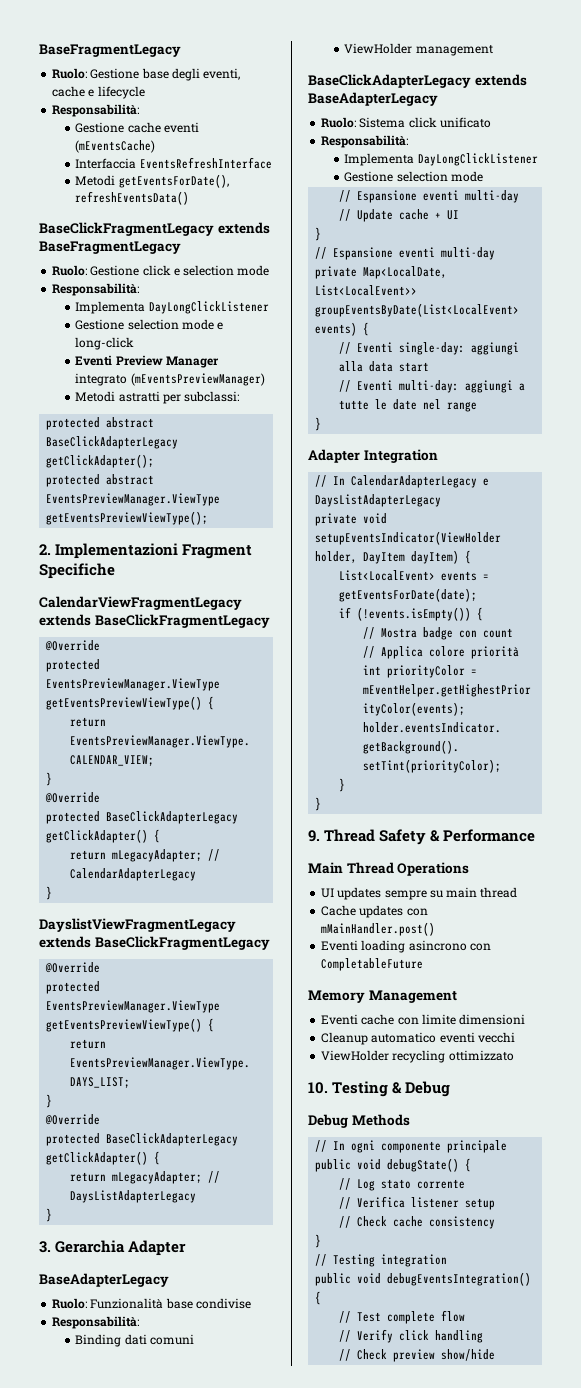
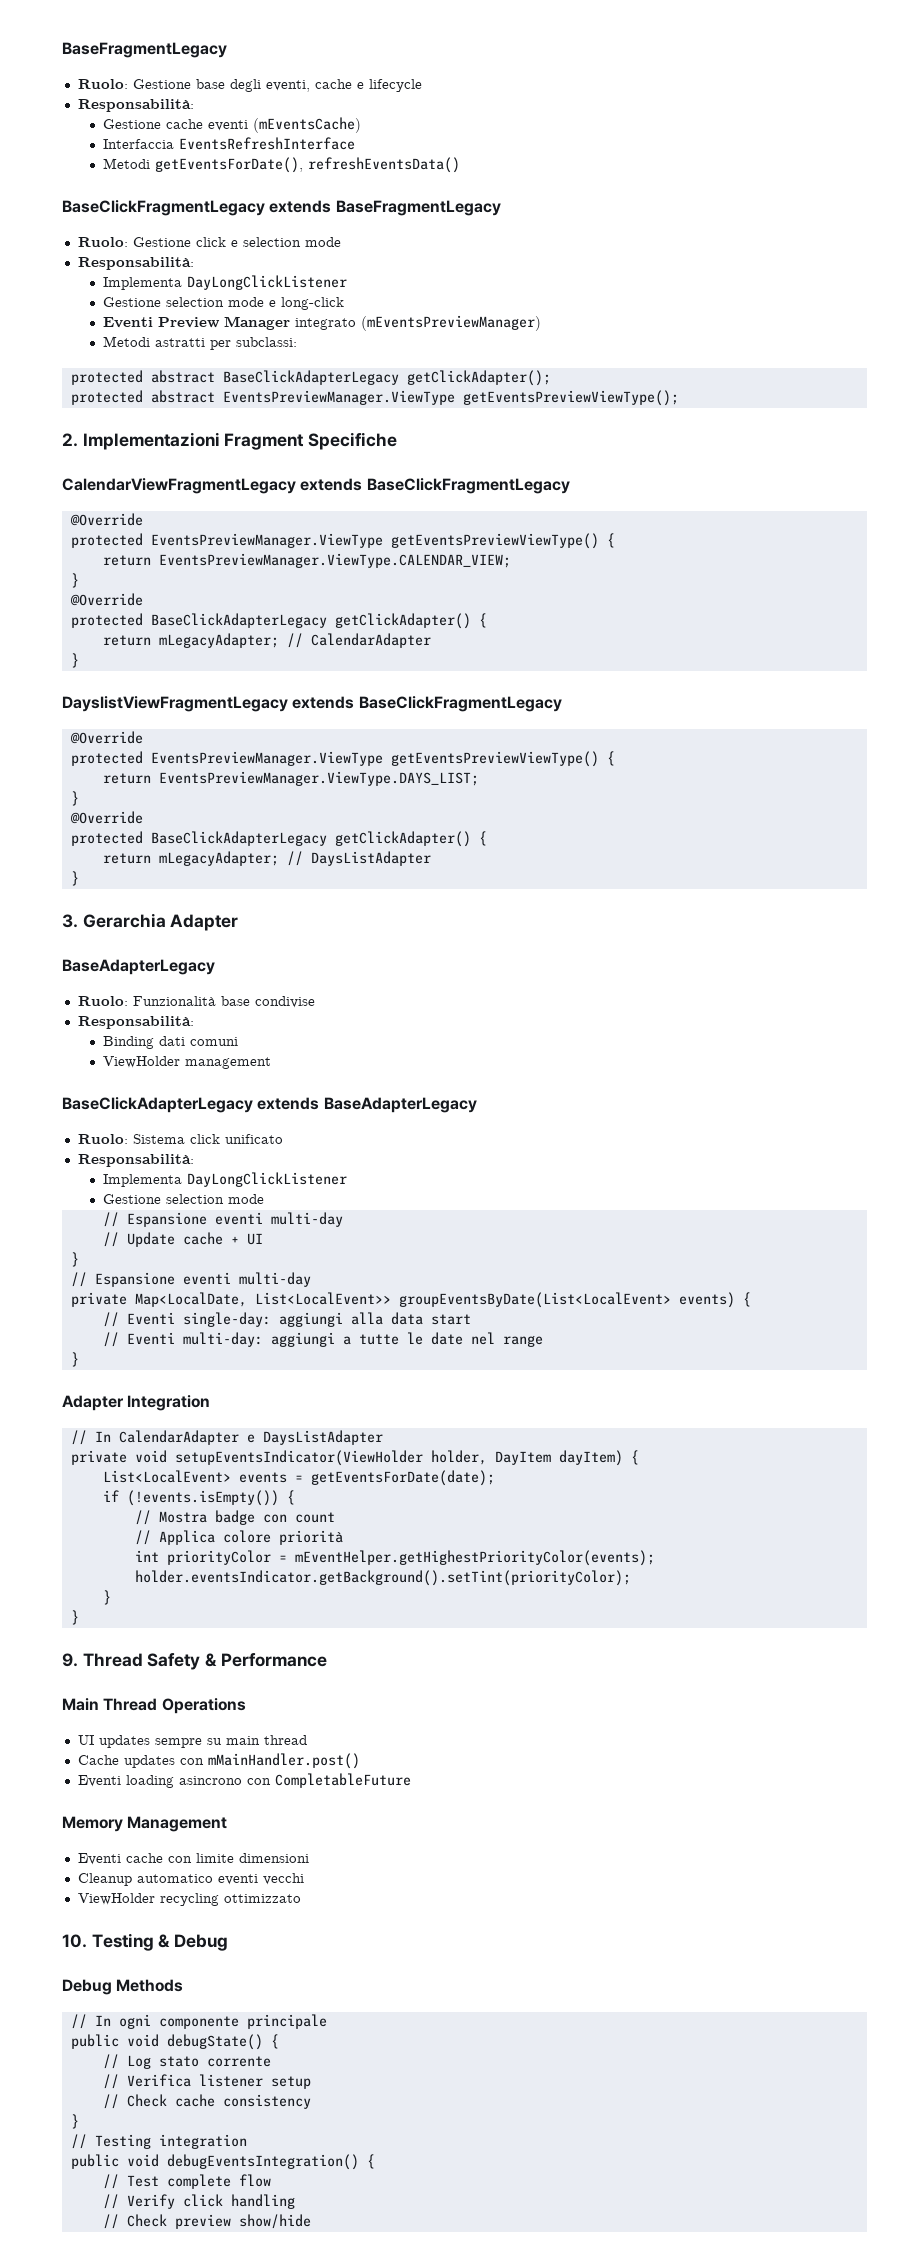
- return mLegacyAdapter; // CalendarAdapterLegacy
+ return mLegacyAdapter; // CalendarAdapter
- return mLegacyAdapter; // DaysListAdapterLegacy
+ return mLegacyAdapter; // DaysListAdapter
- // In CalendarAdapterLegacy e DaysListAdapterLegacy
+ // In CalendarAdapter e DaysListAdapter

